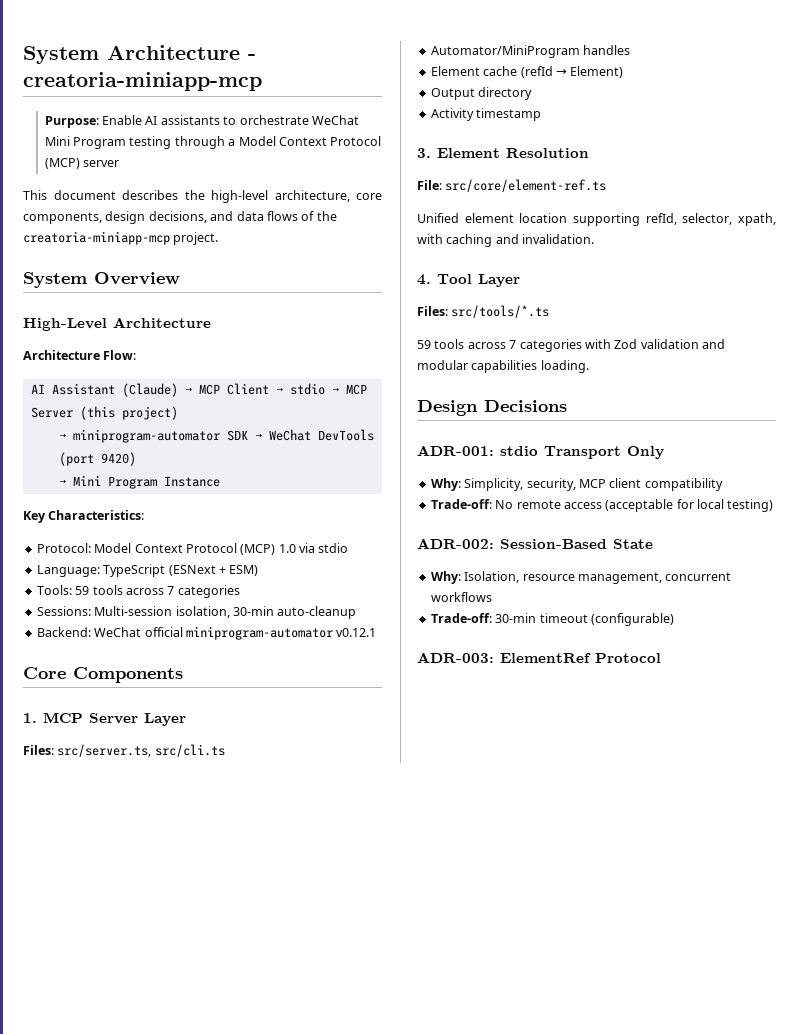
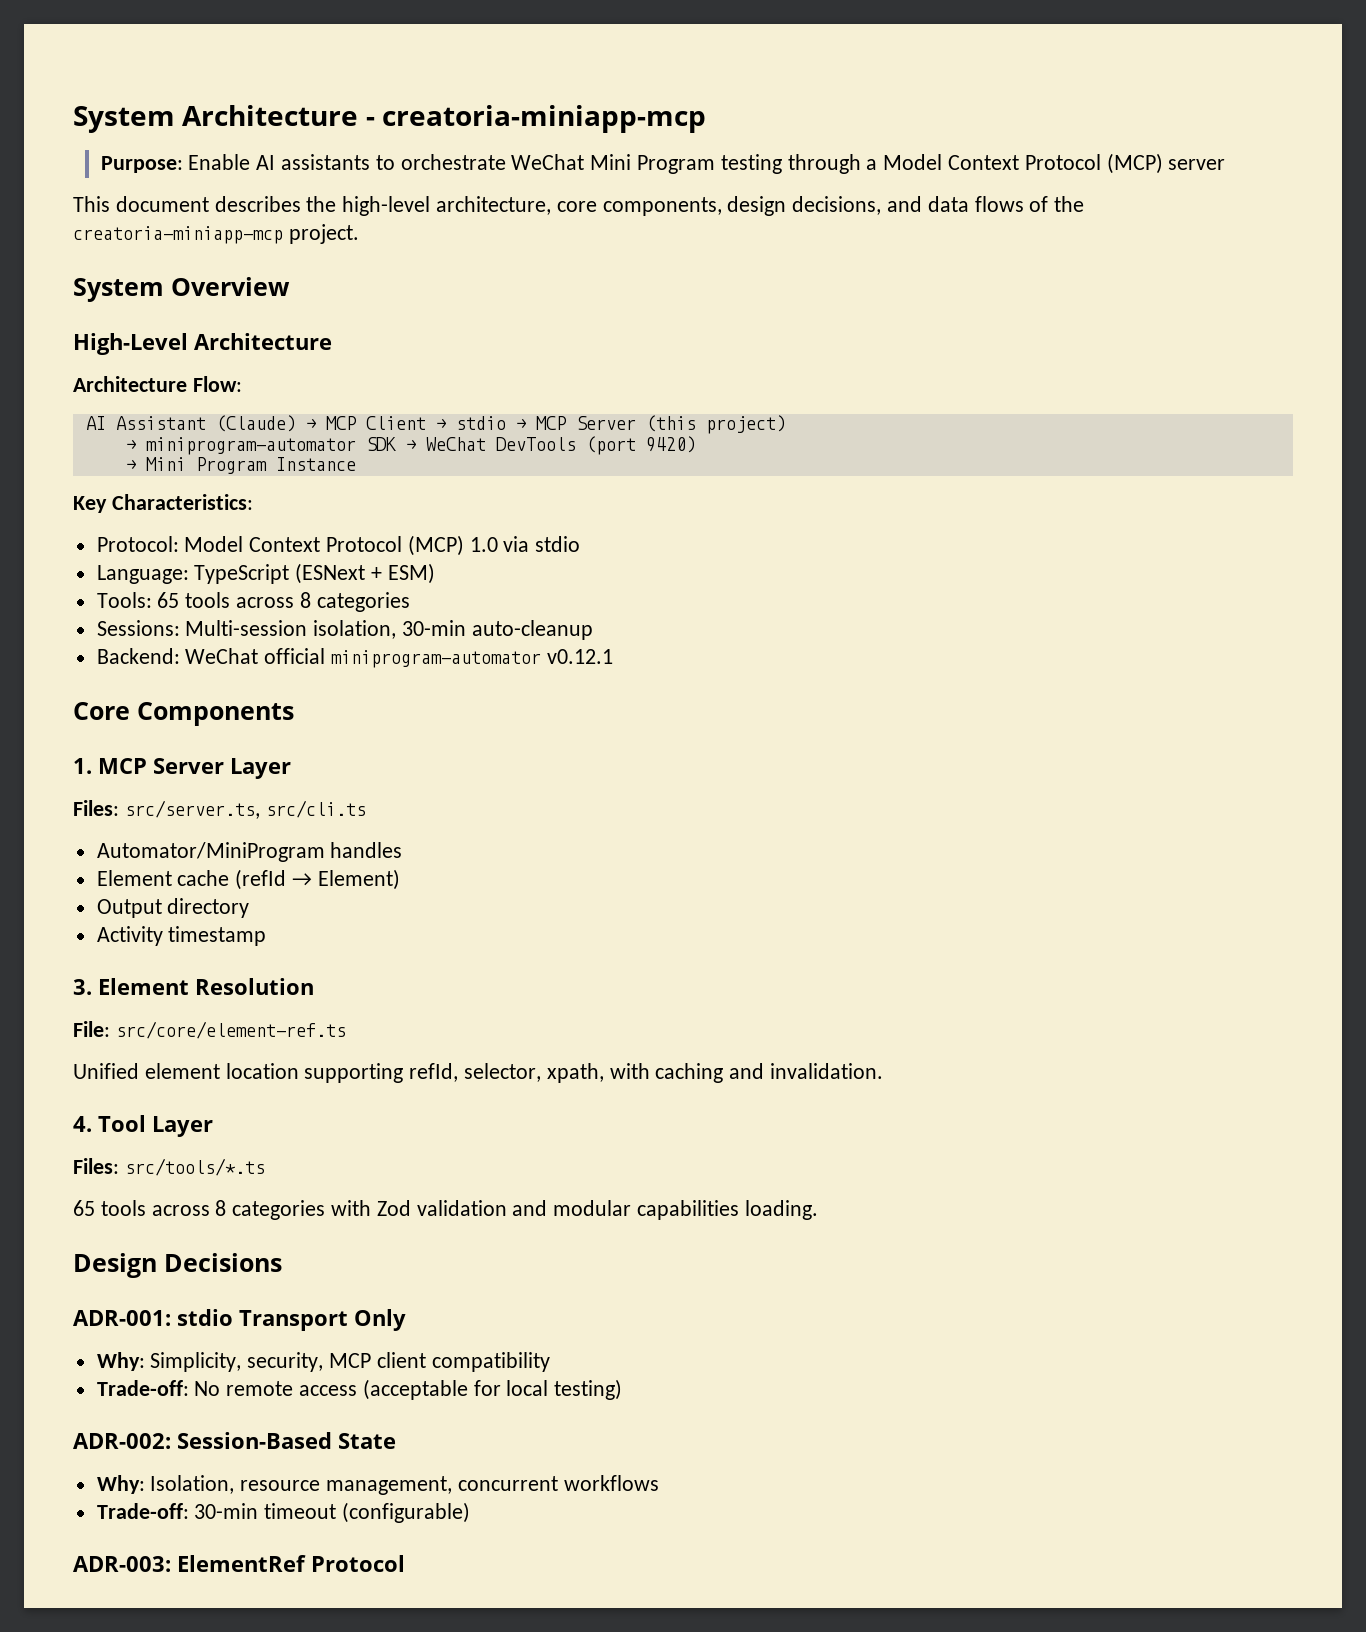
- Tools: 59 tools across 7 categories
+ Tools: 65 tools across 8 categories
- 59 tools across 7 categories with Zod validation and modular capabilities loading.
+ 65 tools across 8 categories with Zod validation and modular capabilities loading.

